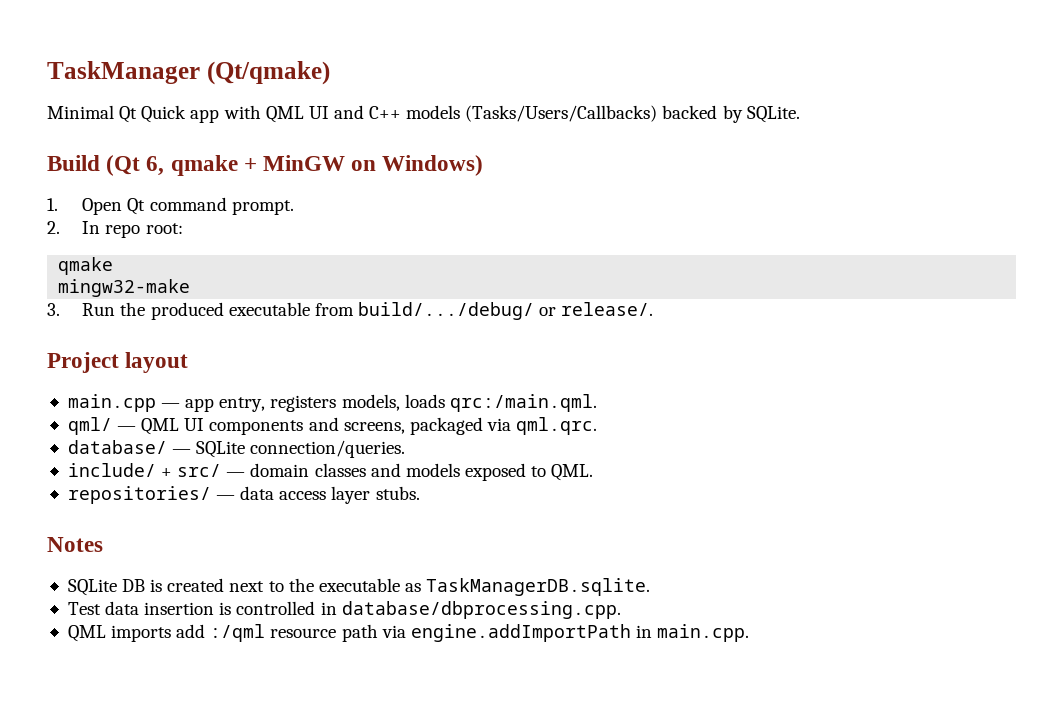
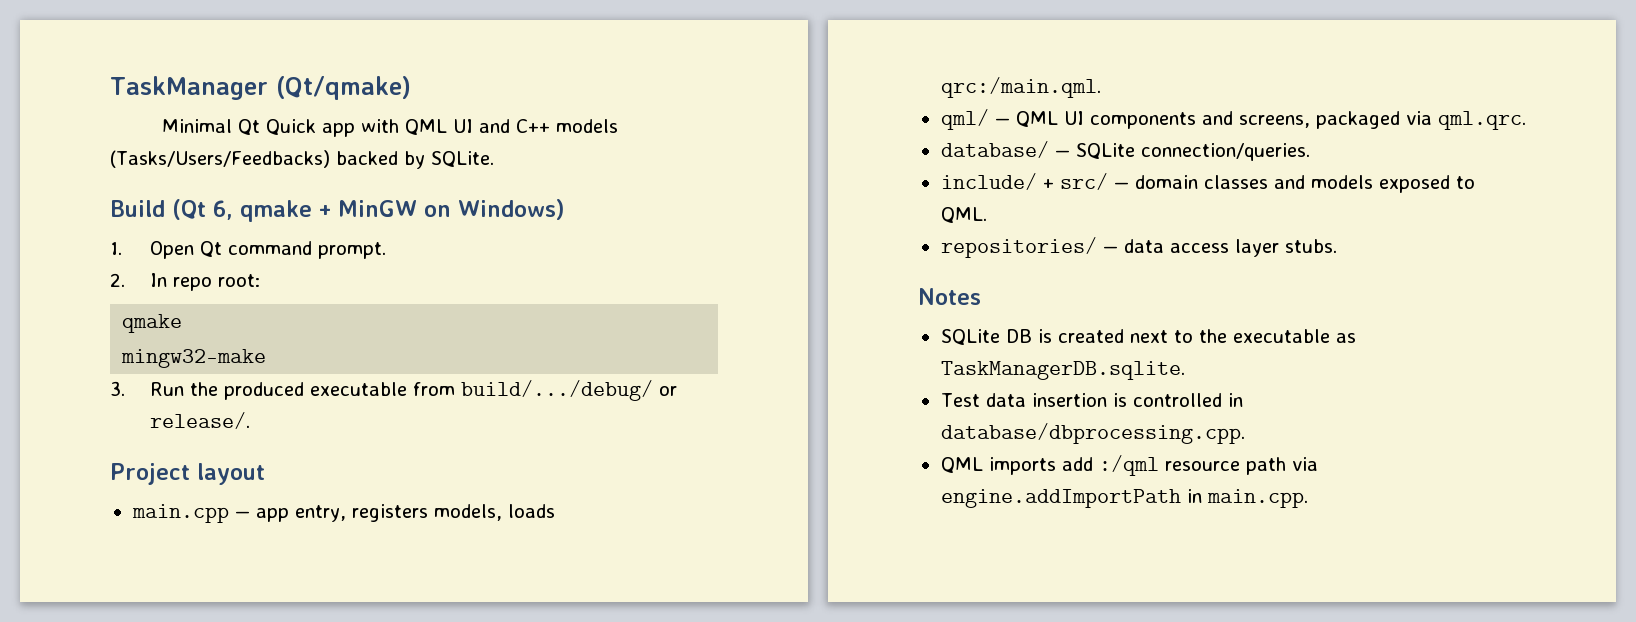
- Minimal Qt Quick app with QML UI and C++ models (Tasks/Users/Callbacks) backed by SQLite.
+ Minimal Qt Quick app with QML UI and C++ models (Tasks/Users/Feedbacks) backed by SQLite.

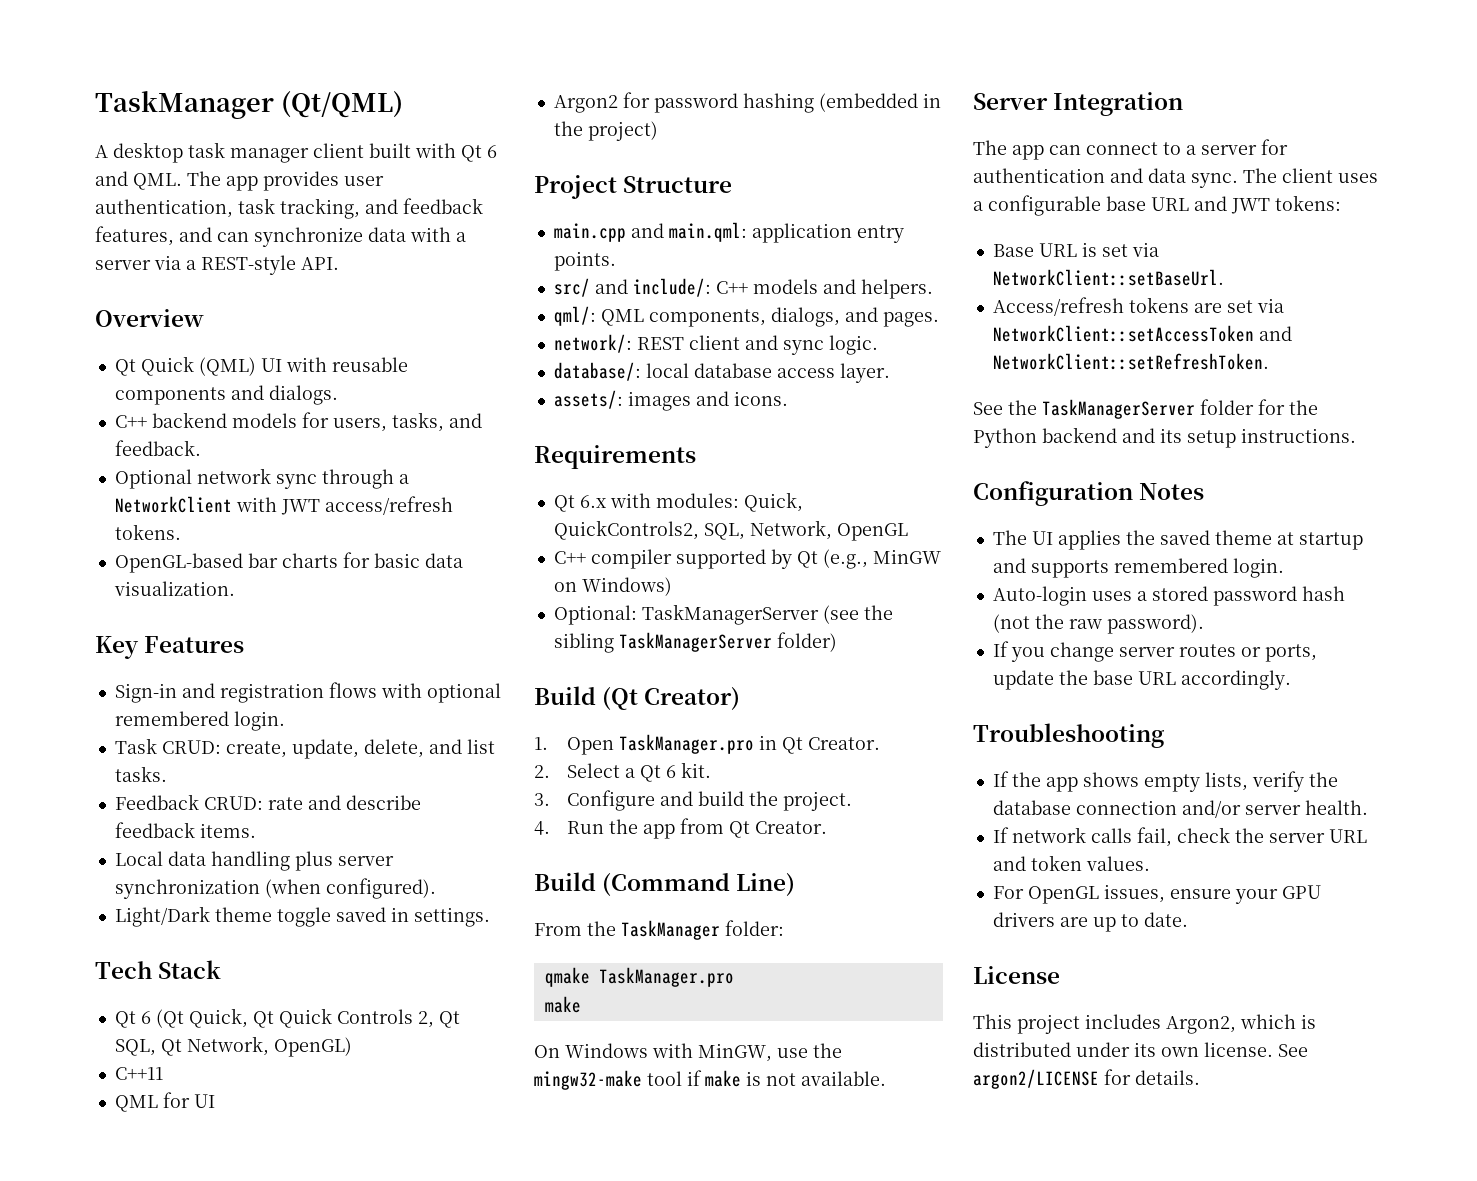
- TaskManager (Qt/qmake)
- Minimal Qt Quick app with QML UI and C++ models (Tasks/Users/Feedbacks) backed by SQLite.
- Build (Qt 6, qmake + MinGW on Windows)
- 1. Open Qt command prompt.
- 2. In repo root:
- qmake
- mingw32-make
- 3. Run the produced executable from build/.../debug/ or release/.
- Project layout
- main.cpp — app entry, registers models, loads qrc:/main.qml.
- qml/ — QML UI components and screens, packaged via qml.qrc.
- database/ — SQLite connection/queries.
- include/ + src/ — domain classes and models exposed to QML.
- repositories/ — data access layer stubs.
- Notes
- SQLite DB is created next to the executable as TaskManagerDB.sqlite.
- Test data insertion is controlled in database/dbprocessing.cpp.
- QML imports add :/qml resource path via engine.addImportPath in main.cpp.
+ TaskManager (Qt/QML)
+ A desktop task manager client built with Qt 6 and QML. The app provides user authentication, task tracking, and feedback features, and can synchronize data with a server via a REST-style API.
+ Overview
+ Qt Quick (QML) UI with reusable components and dialogs.
+ C++ backend models for users, tasks, and feedback.
+ Optional network sync through a NetworkClient with JWT access/refresh tokens.
+ OpenGL-based bar charts for basic data visualization.
+ Key Features
+ Sign-in and registration flows with optional remembered login.
+ Task CRUD: create, update, delete, and list tasks.
+ Feedback CRUD: rate and describe feedback items.
+ Local data handling plus server synchronization (when configured).
+ Light/Dark theme toggle saved in settings.
+ Tech Stack
+ Qt 6 (Qt Quick, Qt Quick Controls 2, Qt SQL, Qt Network, OpenGL)
+ C++11
+ QML for UI
+ Argon2 for password hashing (embedded in the project)
+ Project Structure
+ main.cpp and main.qml: application entry points.
+ src/ and include/: C++ models and helpers.
+ qml/: QML components, dialogs, and pages.
+ network/: REST client and sync logic.
+ database/: local database access layer.
+ assets/: images and icons.
+ Requirements
+ Qt 6.x with modules: Quick, QuickControls2, SQL, Network, OpenGL
+ C++ compiler supported by Qt (e.g., MinGW on Windows)
+ Optional: TaskManagerServer (see the sibling TaskManagerServer folder)
+ Build (Qt Creator)
+ 1. Open TaskManager.pro in Qt Creator.
+ 2. Select a Qt 6 kit.
+ 3. Configure and build the project.
+ 4. Run the app from Qt Creator.
+ Build (Command Line)
+ From the TaskManager folder:
+ qmake TaskManager.pro
+ make
+ On Windows with MinGW, use the mingw32-make tool if make is not available.
+ Server Integration
+ The app can connect to a server for authentication and data sync. The client uses a configurable base URL and JWT tokens:
+ Base URL is set via NetworkClient::setBaseUrl.
+ Access/refresh tokens are set via NetworkClient::setAccessToken and NetworkClient::setRefreshToken.
+ See the TaskManagerServer folder for the Python backend and its setup instructions.
+ Configuration Notes
+ The UI applies the saved theme at startup and supports remembered login.
+ Auto-login uses a stored password hash (not the raw password).
+ If you change server routes or ports, update the base URL accordingly.
+ Troubleshooting
+ If the app shows empty lists, verify the database connection and/or server health.
+ If network calls fail, check the server URL and token values.
+ For OpenGL issues, ensure your GPU drivers are up to date.
+ License
+ This project includes Argon2, which is distributed under its own license. See argon2/LICENSE for details.

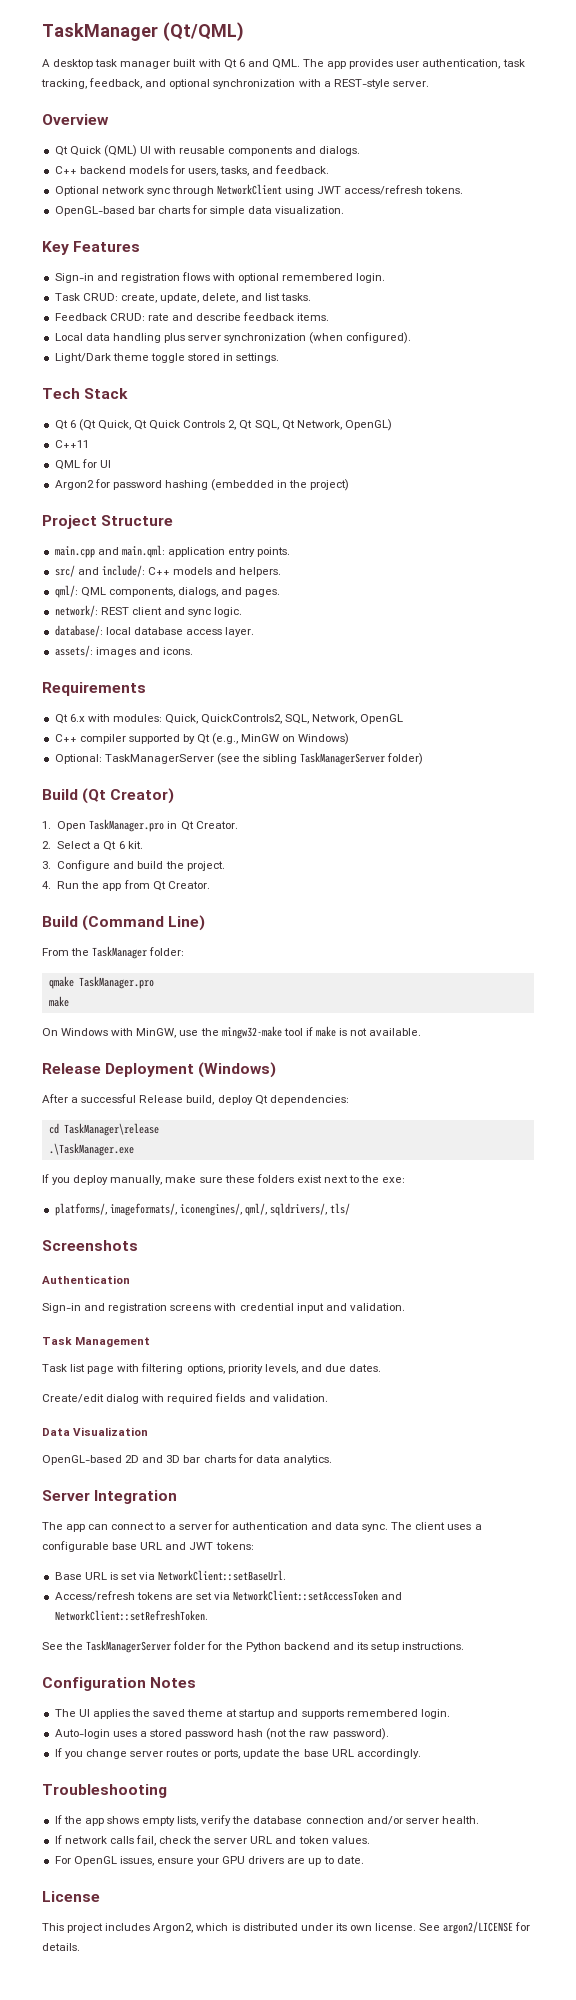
- A desktop task manager client built with Qt 6 and QML. The app provides user authentication, task tracking, and feedback features, and can synchronize data with a server via a REST-style API.
+ A desktop task manager built with Qt 6 and QML. The app provides user authentication, task tracking, feedback, and optional synchronization with a REST-style server.
- Optional network sync through a NetworkClient with JWT access/refresh tokens.
+ Optional network sync through NetworkClient using JWT access/refresh tokens.
- OpenGL-based bar charts for basic data visualization.
+ OpenGL-based bar charts for simple data visualization.
- Light/Dark theme toggle saved in settings.
+ Light/Dark theme toggle stored in settings.
+ Release Deployment (Windows)
+ After a successful Release build, deploy Qt dependencies:
+ cd TaskManager\release
+ .\TaskManager.exe
+ If you deploy manually, make sure these folders exist next to the exe:
+ platforms/, imageformats/, iconengines/, qml/, sqldrivers/, tls/
+ Screenshots
+ Authentication
+ Sign-in and registration screens with credential input and validation.
+ Task Management
+ Task list page with filtering options, priority levels, and due dates.
+ Create/edit dialog with required fields and validation.
+ Data Visualization
+ OpenGL-based 2D and 3D bar charts for data analytics.

